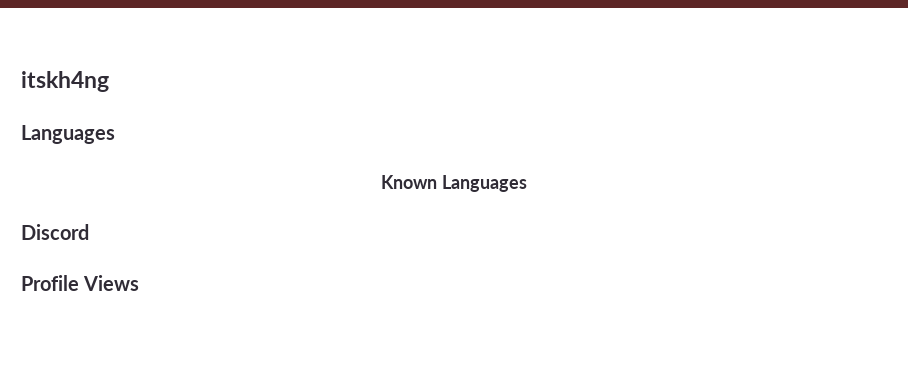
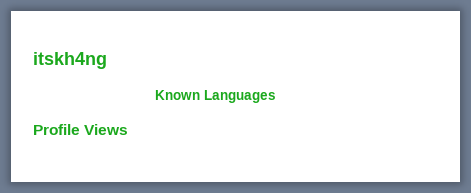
  itskh4ng
- Languages
- Discord

